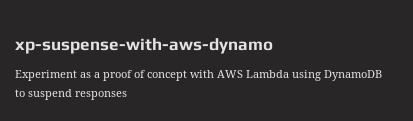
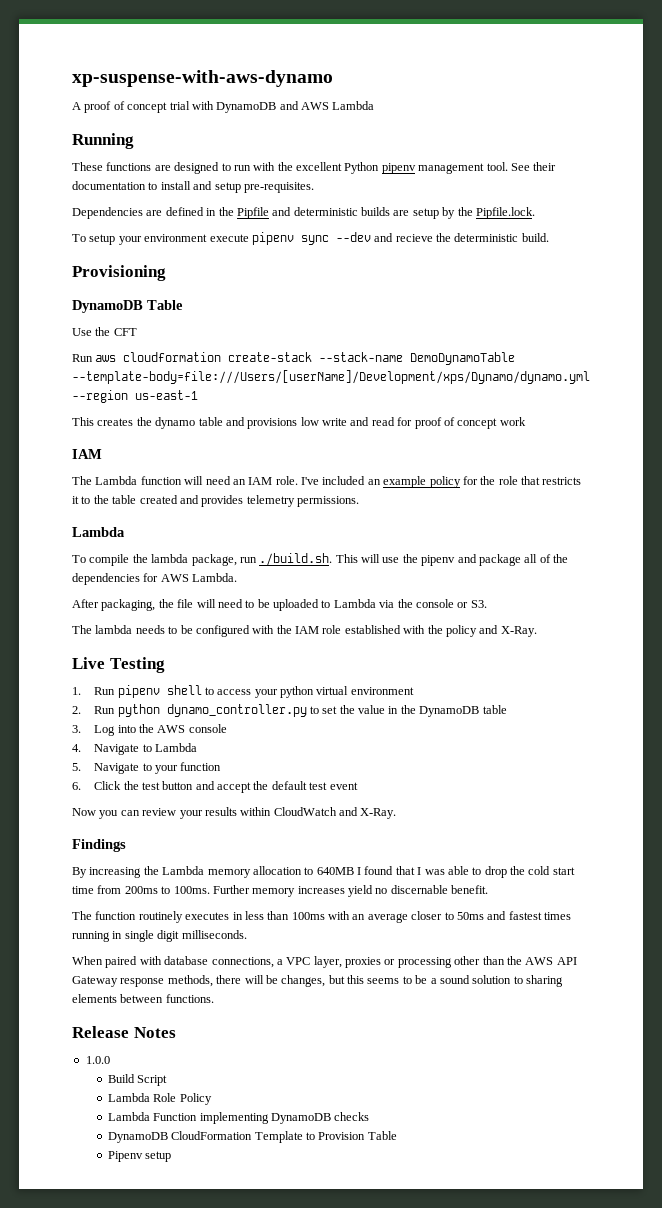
- Experiment as a proof of concept with AWS Lambda using DynamoDB to suspend responses
+ A proof of concept trial with DynamoDB and AWS Lambda
+ Running
+ These functions are designed to run with the excellent Python pipenv management tool. See their documentation to install and setup pre-requisites.
+ Dependencies are defined in the Pipfile and deterministic builds are setup by the Pipfile.lock.
+ To setup your environment execute pipenv sync --dev and recieve the deterministic build.
+ Provisioning
+ DynamoDB Table
+ Use the CFT
+ Run aws cloudformation create-stack --stack-name DemoDynamoTable --template-body=file:///Users/[userName]/Development/xps/Dynamo/dynamo.yml --region us-east-1
+ This creates the dynamo table and provisions low write and read for proof of concept work
+ IAM
+ The Lambda function will need an IAM role. I've included an example policy for the role that restricts it to the table created and provides telemetry permissions.
+ Lambda
+ To compile the lambda package, run ./build.sh. This will use the pipenv and package all of the dependencies for AWS Lambda.
+ After packaging, the file will need to be uploaded to Lambda via the console or S3.
+ The lambda needs to be configured with the IAM role established with the policy and X-Ray.
+ Live Testing
+ 1. Run pipenv shell to access your python virtual environment
+ 2. Run python dynamo_controller.py to set the value in the DynamoDB table
+ 3. Log into the AWS console
+ 4. Navigate to Lambda
+ 5. Navigate to your function
+ 6. Click the test button and accept the default test event
+ Now you can review your results within CloudWatch and X-Ray.
+ Findings
+ By increasing the Lambda memory allocation to 640MB I found that I was able to drop the cold start time from 200ms to 100ms. Further memory increases yield no discernable benefit.
+ The function routinely executes in less than 100ms with an average closer to 50ms and fastest times running in single digit milliseconds.
+ When paired with database connections, a VPC layer, proxies or processing other than the AWS API Gateway response methods, there will be changes, but this seems to be a sound solution to sharing elements between functions.
+ Release Notes
+ 1.0.0
+ Build Script
+ Lambda Role Policy
+ Lambda Function implementing DynamoDB checks
+ DynamoDB CloudFormation Template to Provision Table
+ Pipenv setup

